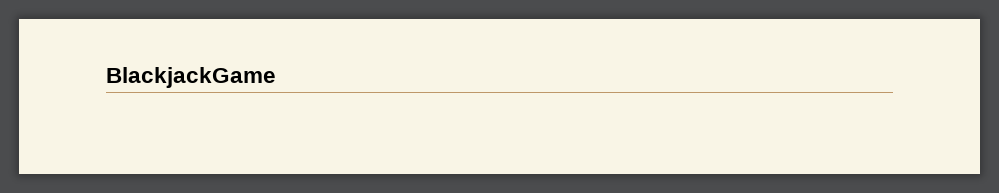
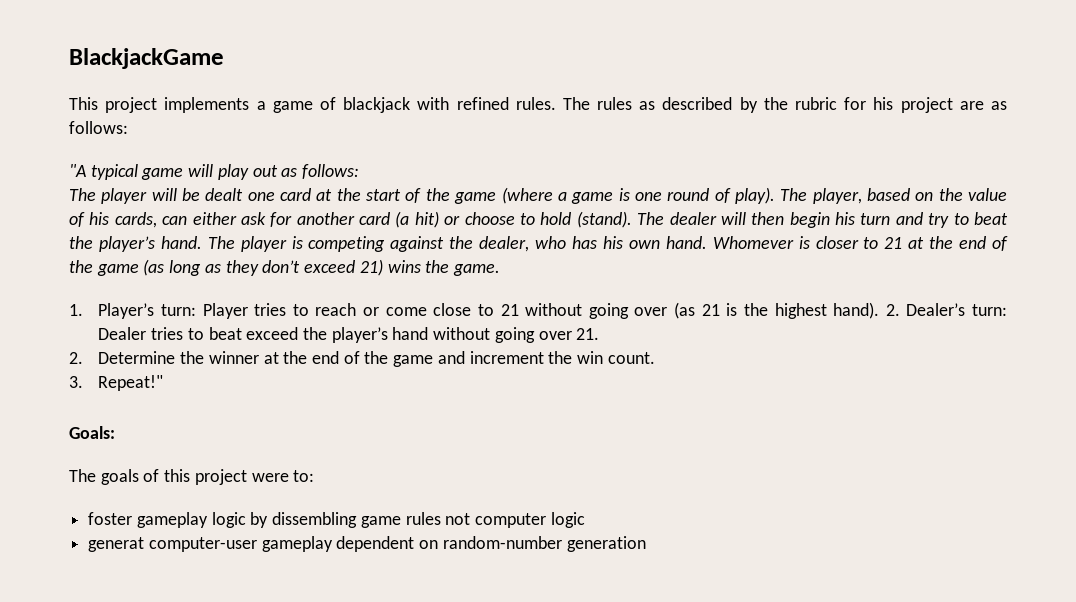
+ This project implements a game of blackjack with refined rules. The rules as described by the rubric for his project are as follows:
+ "A typical game will play out as follows:
+ The player will be dealt one card at the start of the game (where a game is one round of play). The player, based on the value of his cards, can either ask for another card (a hit) or choose to hold (stand). The dealer will then begin his turn and try to beat the player’s hand. The player is competing against the dealer, who has his own hand. Whomever is closer to 21 at the end of the game (as long as they don’t exceed 21) wins the game.
+ 1. Player’s turn: Player tries to reach or come close to 21 without going over (as 21 is the highest hand). 2. Dealer’s turn: Dealer tries to beat exceed the player’s hand without going over 21.
+ 2. Determine the winner at the end of the game and increment the win count.
+ 3. Repeat!"
+ Goals:
+ The goals of this project were to:
+ foster gameplay logic by dissembling game rules not computer logic
+ generat computer-user gameplay dependent on random-number generation

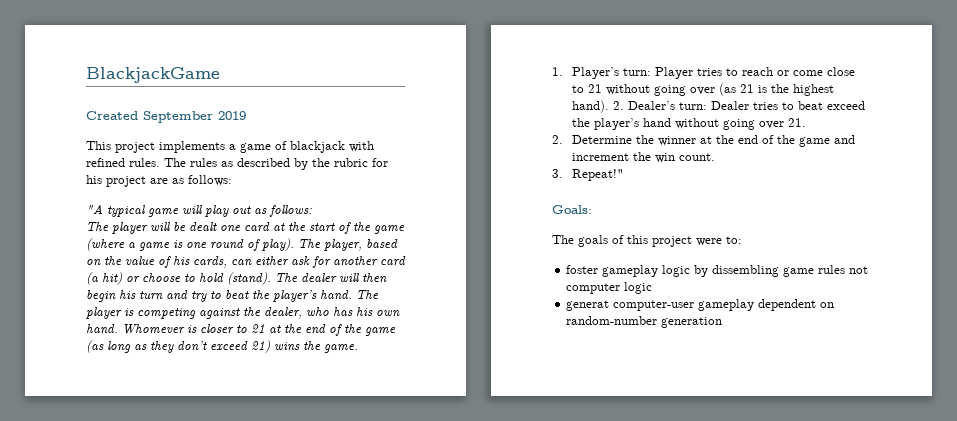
+ Created September 2019

